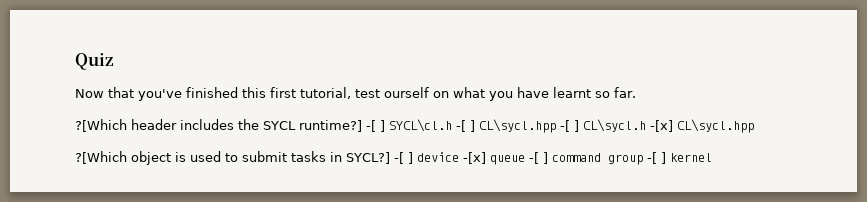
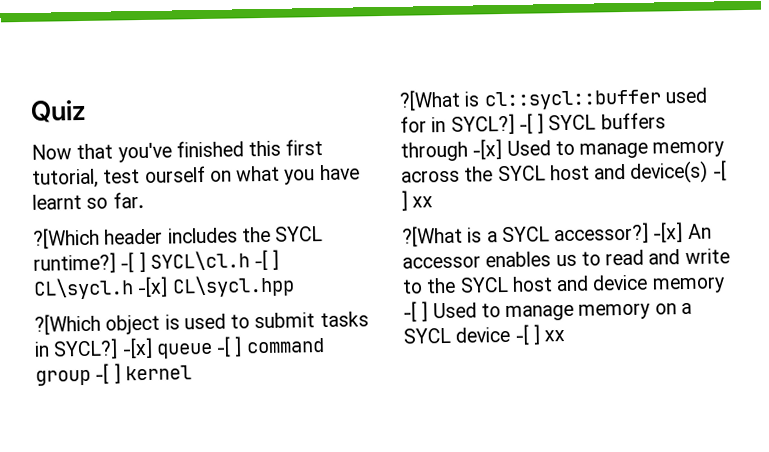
- -[ ] SYCL\cl.h -[ ] CL\sycl.hpp -[ ] CL\sycl.h -[x] CL\sycl.hpp
+ -[ ] SYCL\cl.h -[ ] CL\sycl.h -[x] CL\sycl.hpp
- -[ ] device -[x] queue -[ ] command group -[ ] kernel
+ -[x] queue -[ ] command group -[ ] kernel
+ ?[What is cl::sycl::buffer used for in SYCL?] -[ ] SYCL buffers through -[x] Used to manage memory across the SYCL host and device(s) -[ ] xx
+ ?[What is a SYCL accessor?] -[x] An accessor enables us to read and write to the SYCL host and device memory -[ ] Used to manage memory on a SYCL device -[ ] xx

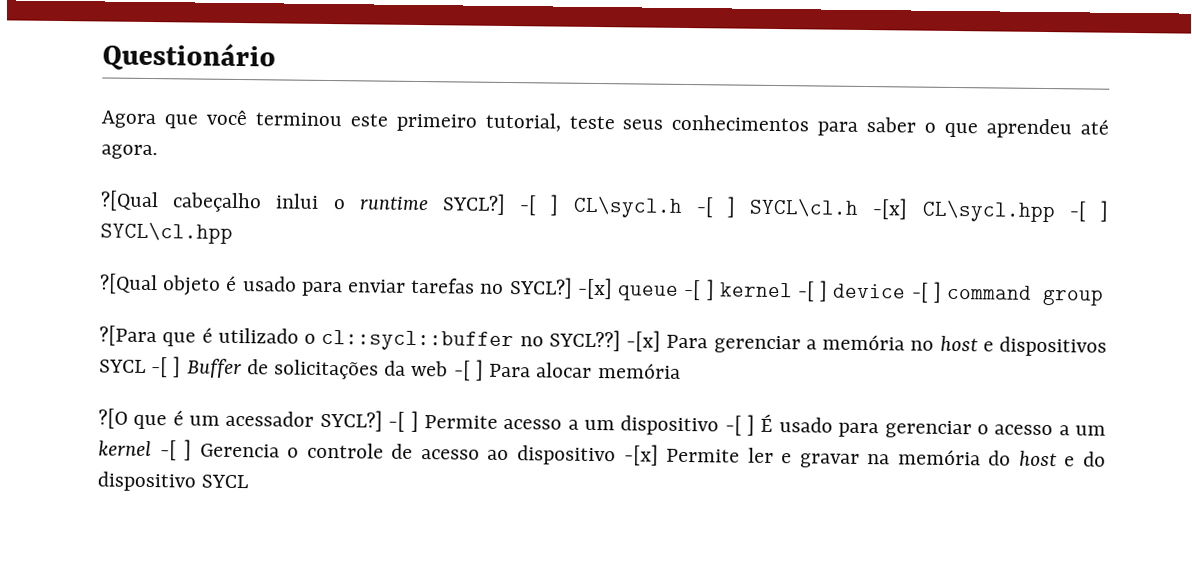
- Quiz
- Now that you've finished this first tutorial, test ourself on what you have learnt so far.
- ?[Which header includes the SYCL runtime?] -[ ] SYCL\cl.h -[ ] CL\sycl.h -[x] CL\sycl.hpp
- ?[Which object is used to submit tasks in SYCL?]
+ Questionário
+ Agora que você terminou este primeiro tutorial, teste seus conhecimentos para saber o que aprendeu até agora.
+ ?[Qual cabeçalho inlui o runtime SYCL?] -[ ] CL\sycl.h -[ ] SYCL\cl.h -[x] CL\sycl.hpp -[ ] SYCL\cl.hpp
+ ?[Qual objeto é usado para enviar tarefas no SYCL?]
- -[x] queue -[ ] command group -[ ] kernel
- ?[What is cl::sycl::buffer used for in SYCL?] -[ ] SYCL buffers through -[x] Used to manage memory across the SYCL host and device(s) -[ ] xx
- ?[What is a SYCL accessor?] -[x] An accessor enables us to read and write to the SYCL host and device memory -[ ] Used to manage memory on a SYCL device -[ ] xx
+ -[x] queue -[ ] kernel -[ ] device -[ ] command group
+ ?[Para que é utilizado o cl::sycl::buffer no SYCL??] -[x] Para gerenciar a memória no host e dispositivos SYCL -[ ] Buffer de solicitações da web -[ ] Para alocar memória
+ ?[O que é um acessador SYCL?] -[ ] Permite acesso a um dispositivo -[ ] É usado para gerenciar o acesso a um kernel -[ ] Gerencia o controle de acesso ao dispositivo -[x] Permite ler e gravar na memória do host e do dispositivo SYCL

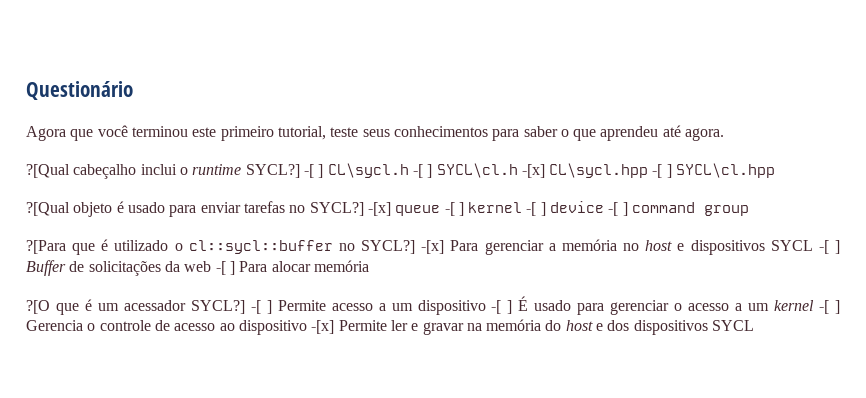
- ?[Qual cabeçalho inlui o runtime SYCL?]
+ ?[Qual cabeçalho inclui o runtime SYCL?]
- ?[Para que é utilizado o cl::sycl::buffer no SYCL??]
+ ?[Para que é utilizado o cl::sycl::buffer no SYCL?]
- -[ ] Permite acesso a um dispositivo -[ ] É usado para gerenciar o acesso a um kernel -[ ] Gerencia o controle de acesso ao dispositivo -[x] Permite ler e gravar na memória do host e do dispositivo SYCL
+ -[ ] Permite acesso a um dispositivo -[ ] É usado para gerenciar o acesso a um kernel -[ ] Gerencia o controle de acesso ao dispositivo -[x] Permite ler e gravar na memória do host e dos dispositivos SYCL

